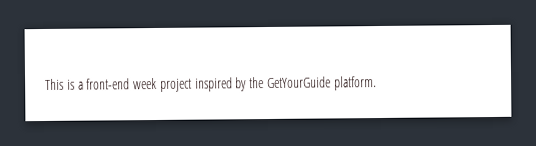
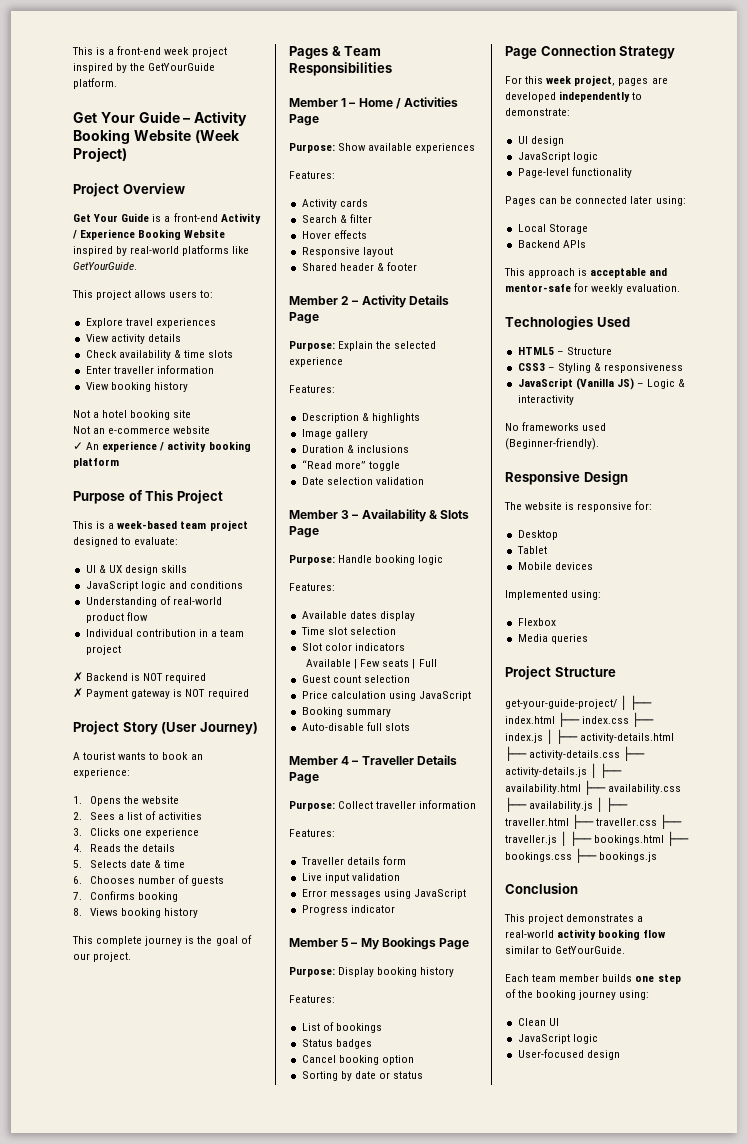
+ Get Your Guide – Activity Booking Website (Week Project)
+ Project Overview
+ Get Your Guide is a front-end Activity / Experience Booking Website inspired by real-world platforms like GetYourGuide.
+ This project allows users to:
+ Explore travel experiences
+ View activity details
+ Check availability & time slots
+ Enter traveller information
+ View booking history
+ Not a hotel booking site
+ Not an e-commerce website
+ ✓ An experience / activity booking platform
+ Purpose of This Project
+ This is a week-based team project designed to evaluate:
+ UI & UX design skills
+ JavaScript logic and conditions
+ Understanding of real-world product flow
+ Individual contribution in a team project
+ ✗ Backend is NOT required
+ ✗ Payment gateway is NOT required
+ Project Story (User Journey)
+ A tourist wants to book an experience:
+ 1. Opens the website
+ 2. Sees a list of activities
+ 3. Clicks one experience
+ 4. Reads the details
+ 5. Selects date & time
+ 6. Chooses number of guests
+ 7. Confirms booking
+ 8. Views booking history
+ This complete journey is the goal of our project.
+ Pages & Team Responsibilities
+ Member 1 – Home / Activities Page
+ Purpose: Show available experiences
+ Features:
+ Activity cards
+ Search & filter
+ Hover effects
+ Responsive layout
+ Shared header & footer
+ Member 2 – Activity Details Page
+ Purpose: Explain the selected experience
+ Features:
+ Description & highlights
+ Image gallery
+ Duration & inclusions
+ “Read more” toggle
+ Date selection validation
+ Member 3 – Availability & Slots Page
+ Purpose: Handle booking logic
+ Features:
+ Available dates display
+ Time slot selection
+ Slot color indicators
+ Available | Few seats | Full
+ Guest count selection
+ Price calculation using JavaScript
+ Booking summary
+ Auto-disable full slots
+ Member 4 – Traveller Details Page
+ Purpose: Collect traveller information
+ Features:
+ Traveller details form
+ Live input validation
+ Error messages using JavaScript
+ Progress indicator
+ Member 5 – My Bookings Page
+ Purpose: Display booking history
+ Features:
+ List of bookings
+ Status badges
+ Cancel booking option
+ Sorting by date or status
+ Page Connection Strategy
+ For this week project, pages are developed independently to demonstrate:
+ UI design
+ JavaScript logic
+ Page-level functionality
+ Pages can be connected later using:
+ Local Storage
+ Backend APIs
+ This approach is acceptable and mentor-safe for weekly evaluation.
+ Technologies Used
+ HTML5 – Structure
+ CSS3 – Styling & responsiveness
+ JavaScript (Vanilla JS) – Logic & interactivity
+ No frameworks used (Beginner-friendly).
+ Responsive Design
+ The website is responsive for:
+ Desktop
+ Tablet
+ Mobile devices
+ Implemented using:
+ Flexbox
+ Media queries
+ Project Structure
+ get-your-guide-project/ │ ├── index.html ├── index.css ├── index.js │ ├── activity-details.html ├── activity-details.css ├── activity-details.js │ ├── availability.html ├── availability.css ├── availability.js │ ├── traveller.html ├── traveller.css ├── traveller.js │ ├── bookings.html ├── bookings.css ├── bookings.js
+ Conclusion
+ This project demonstrates a real-world activity booking flow similar to GetYourGuide.
+ Each team member builds one step of the booking journey using:
+ Clean UI
+ JavaScript logic
+ User-focused design

